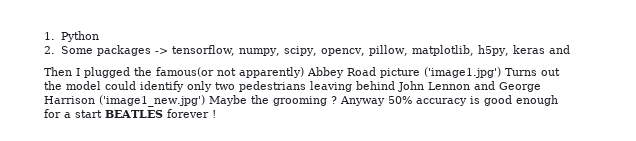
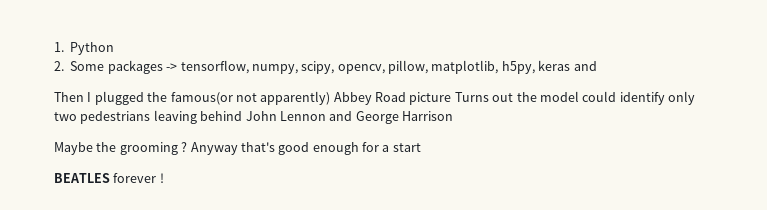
- Then I plugged the famous(or not apparently) Abbey Road picture ('image1.jpg') Turns out the model could identify only two pedestrians leaving behind John Lennon and George Harrison ('image1_new.jpg') Maybe the grooming ?
+ Then I plugged the famous(or not apparently) Abbey Road picture Turns out the model could identify only two pedestrians leaving behind John Lennon and George Harrison
+ Maybe the grooming ?
- Anyway 50% accuracy is good enough for a start BEATLES forever !
+ Anyway that's good enough for a start
+ BEATLES forever !

